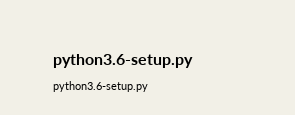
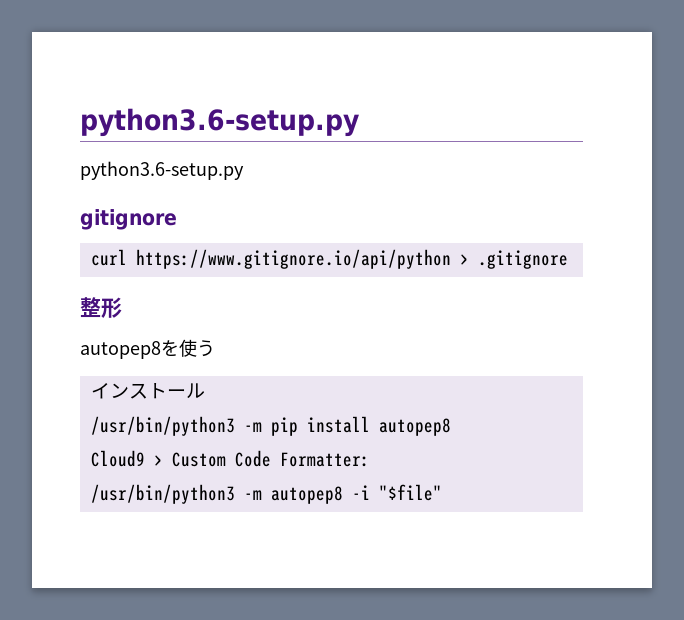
+ gitignore
+ curl https://www.gitignore.io/api/python > .gitignore
+ 整形
+ autopep8を使う
+ インストール
+ /usr/bin/python3 -m pip install autopep8
+ Cloud9 > Custom Code Formatter:
+ /usr/bin/python3 -m autopep8 -i "$file"

